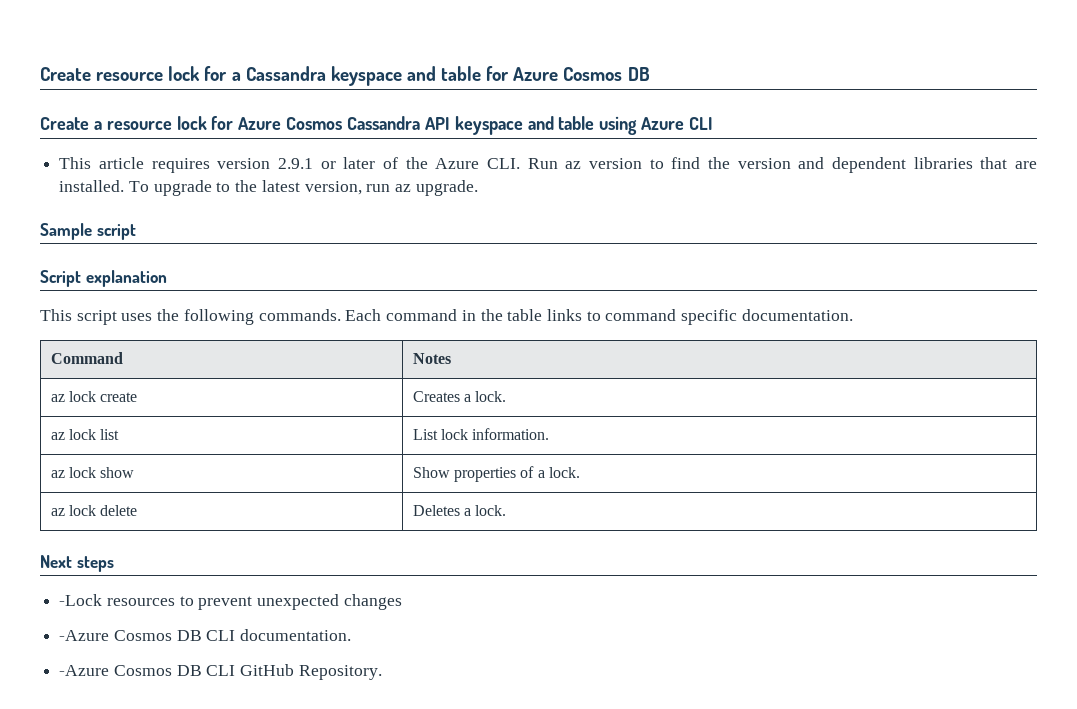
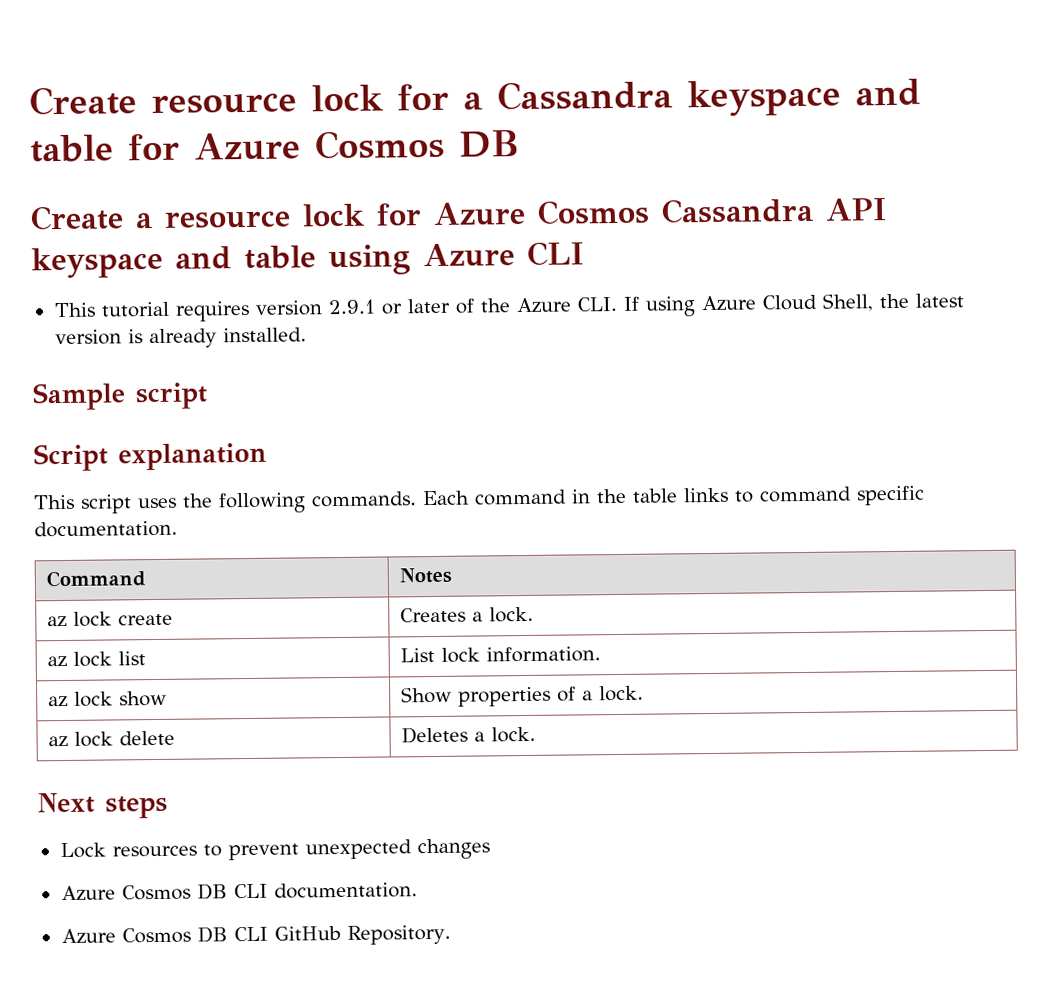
- This article requires version 2.9.1 or later of the Azure CLI. Run az version to find the version and dependent libraries that are installed. To upgrade to the latest version, run az upgrade.
+ This tutorial requires version 2.9.1 or later of the Azure CLI. If using Azure Cloud Shell, the latest version is already installed.
- -Lock resources to prevent unexpected changes
+ Lock resources to prevent unexpected changes
- -Azure Cosmos DB CLI documentation.
+ Azure Cosmos DB CLI documentation.
- -Azure Cosmos DB CLI GitHub Repository.
+ Azure Cosmos DB CLI GitHub Repository.

